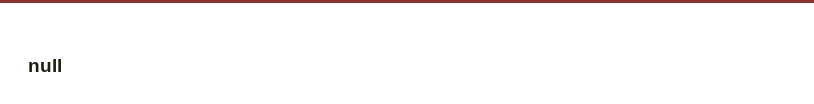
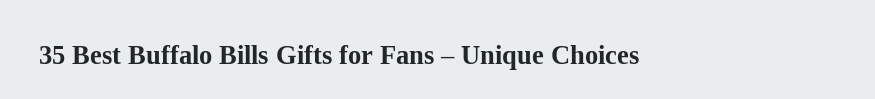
- null
+ 35 Best Buffalo Bills Gifts for Fans – Unique Choices

